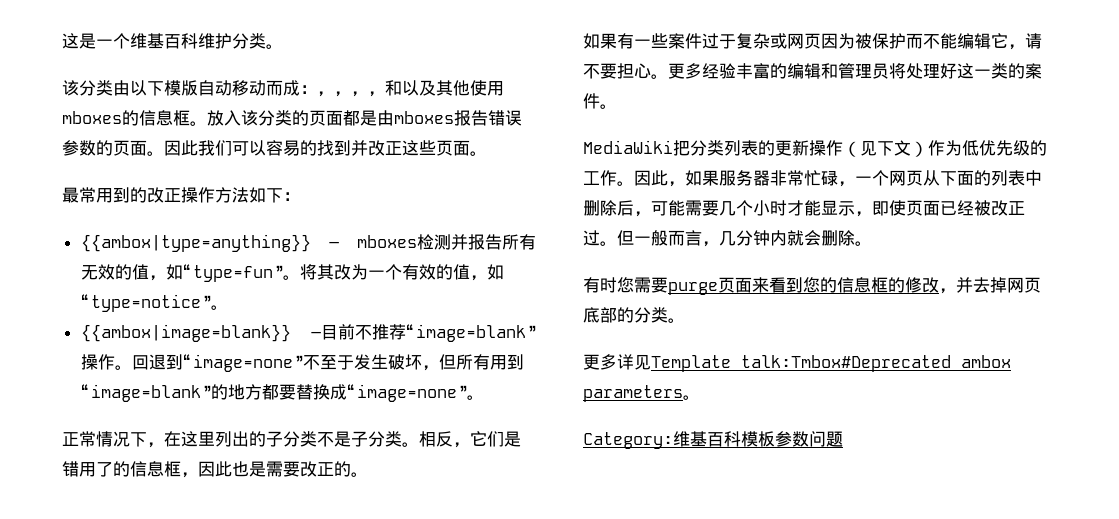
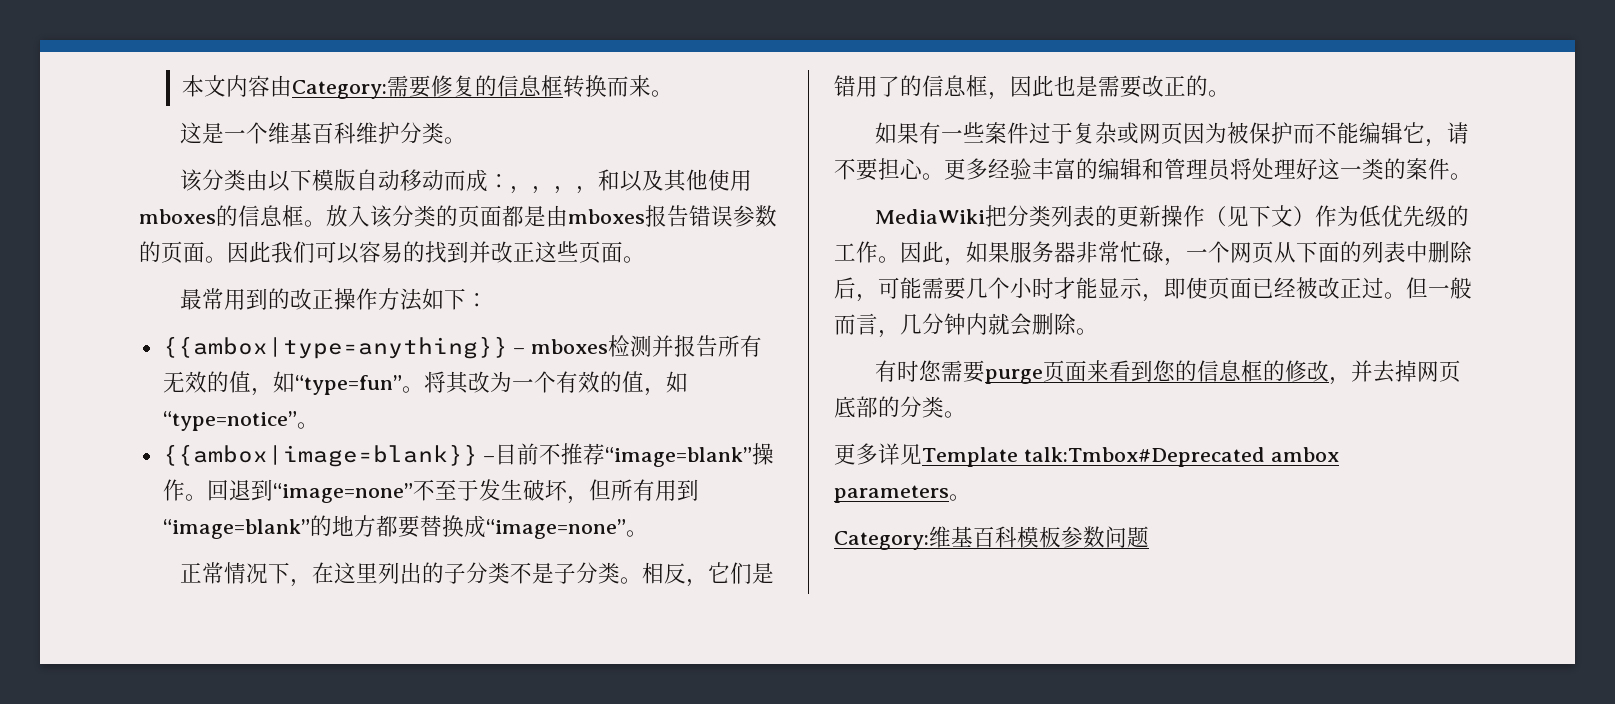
+ 本文内容由Category:需要修复的信息框转换而来。

